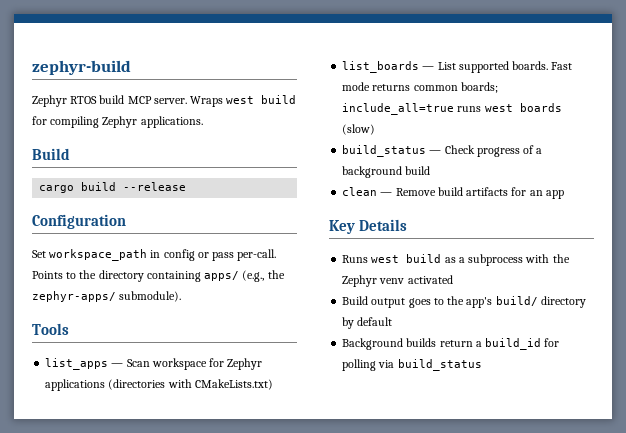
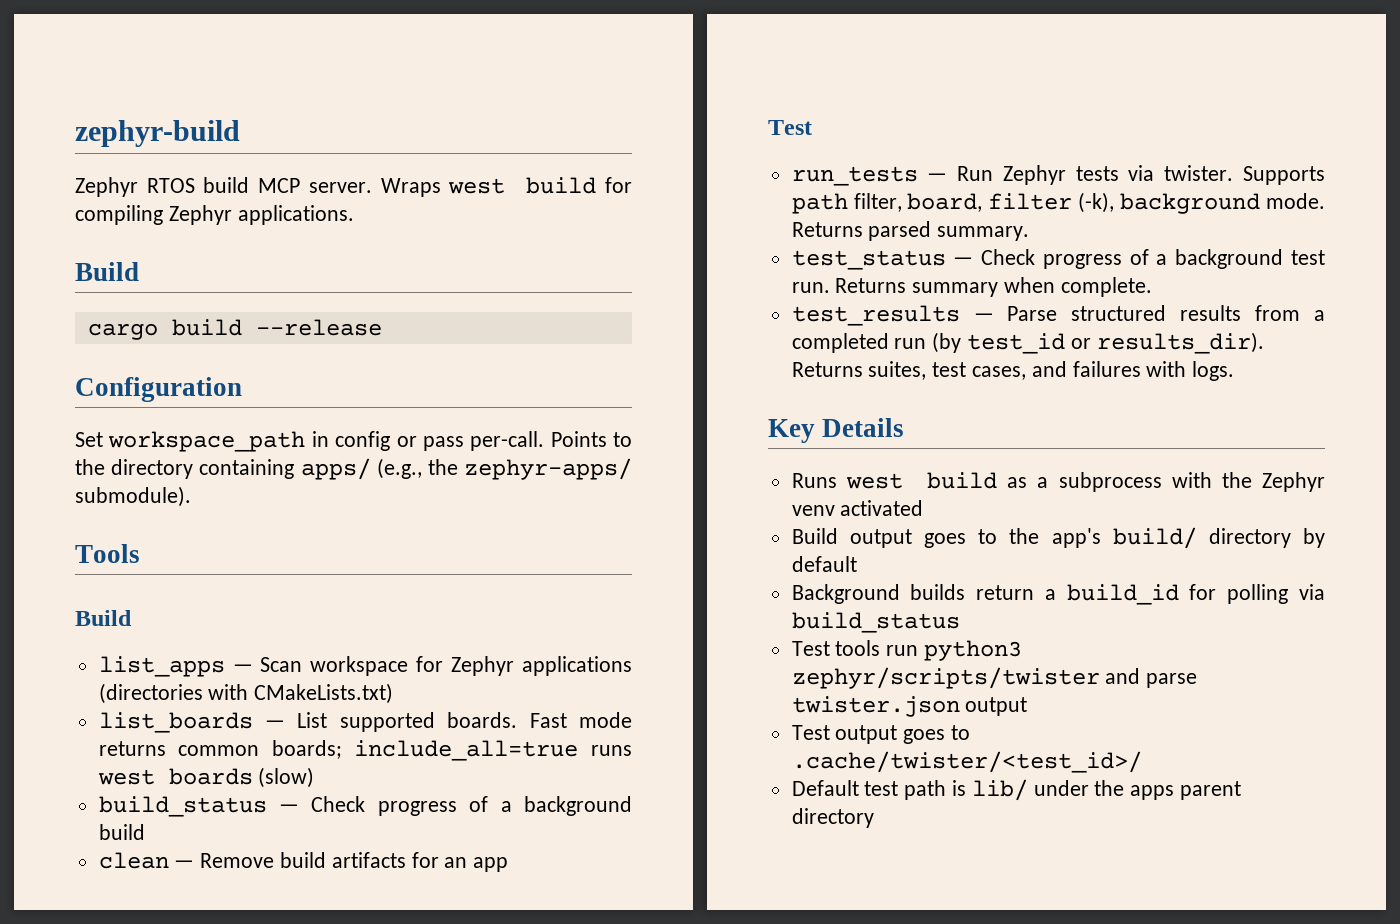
  Tools
+ Build
  clean — Remove build artifacts for an app
+ Test
+ run_tests — Run Zephyr tests via twister. Supports path filter, board, filter (-k), background mode. Returns parsed summary.
+ test_status — Check progress of a background test run. Returns summary when complete.
+ test_results — Parse structured results from a completed run (by test_id or results_dir). Returns suites, test cases, and failures with logs.
+ Test tools run python3 zephyr/scripts/twister and parse twister.json output
+ Test output goes to .cache/twister/<test_id>/
+ Default test path is lib/ under the apps parent directory

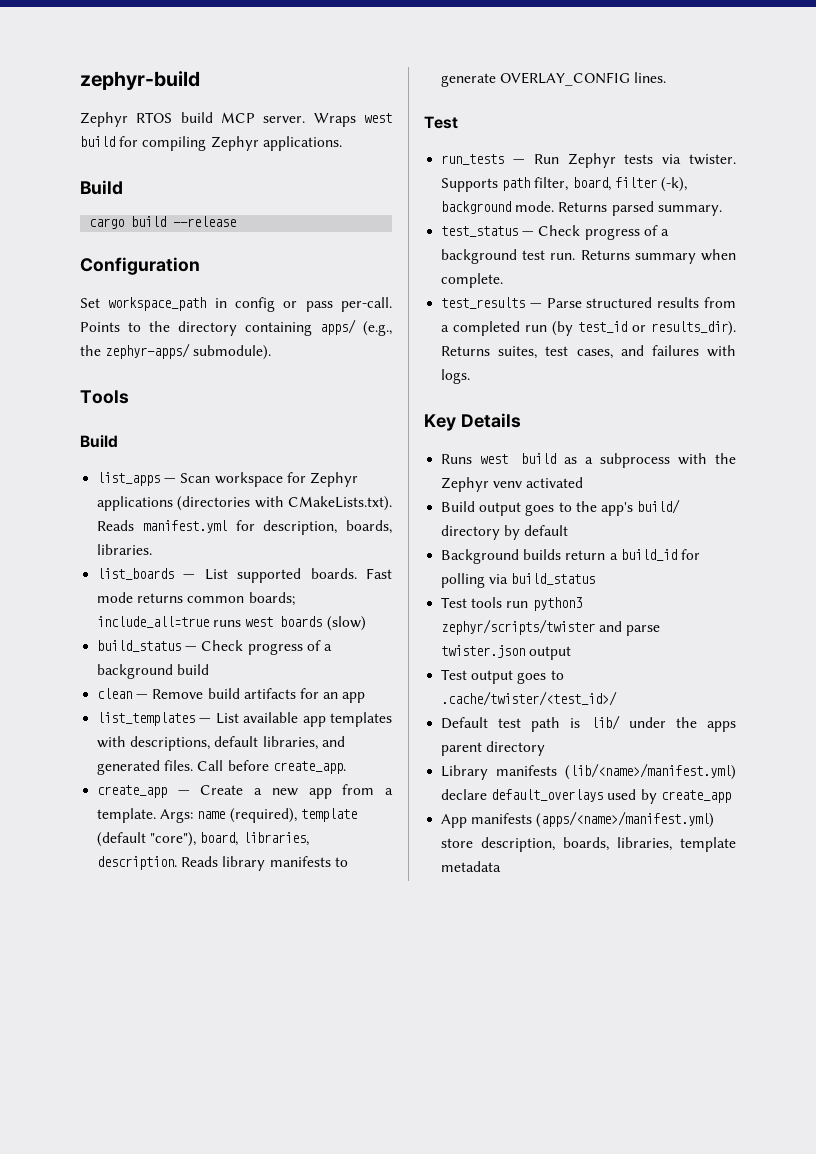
- list_apps — Scan workspace for Zephyr applications (directories with CMakeLists.txt)
+ list_apps — Scan workspace for Zephyr applications (directories with CMakeLists.txt). Reads manifest.yml for description, boards, libraries.
+ list_templates — List available app templates with descriptions, default libraries, and generated files. Call before create_app.
+ create_app — Create a new app from a template. Args: name (required), template (default "core"), board, libraries, description. Reads library manifests to generate OVERLAY_CONFIG lines.
+ Library manifests (lib/<name>/manifest.yml) declare default_overlays used by create_app
+ App manifests (apps/<name>/manifest.yml) store description, boards, libraries, template metadata

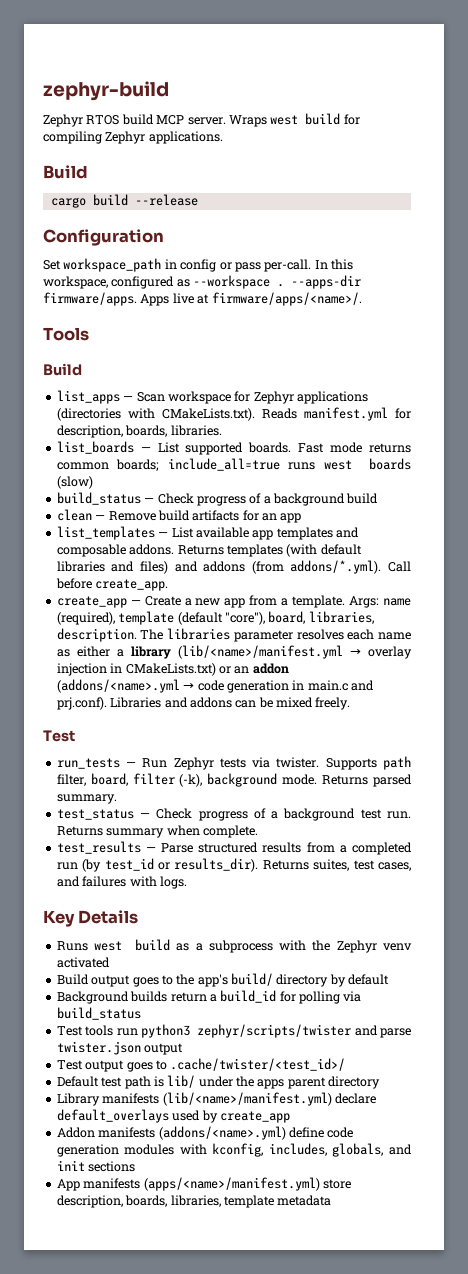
- Points to the directory containing apps/ (e.g., the zephyr-apps/ submodule).
+ In this workspace, configured as --workspace . --apps-dir firmware/apps. Apps live at firmware/apps/<name>/.
- list_templates — List available app templates with descriptions, default libraries, and generated files. Call before create_app.
+ list_templates — List available app templates and composable addons. Returns templates (with default libraries and files) and addons (from addons/*.yml). Call before create_app.
- Reads library manifests to generate OVERLAY_CONFIG lines.
+ The libraries parameter resolves each name as either a library (lib/<name>/manifest.yml → overlay injection in CMakeLists.txt) or an addon (addons/<name>.yml → code generation in main.c and prj.conf). Libraries and addons can be mixed freely.
+ Addon manifests (addons/<name>.yml) define code generation modules with kconfig, includes, globals, and init sections

